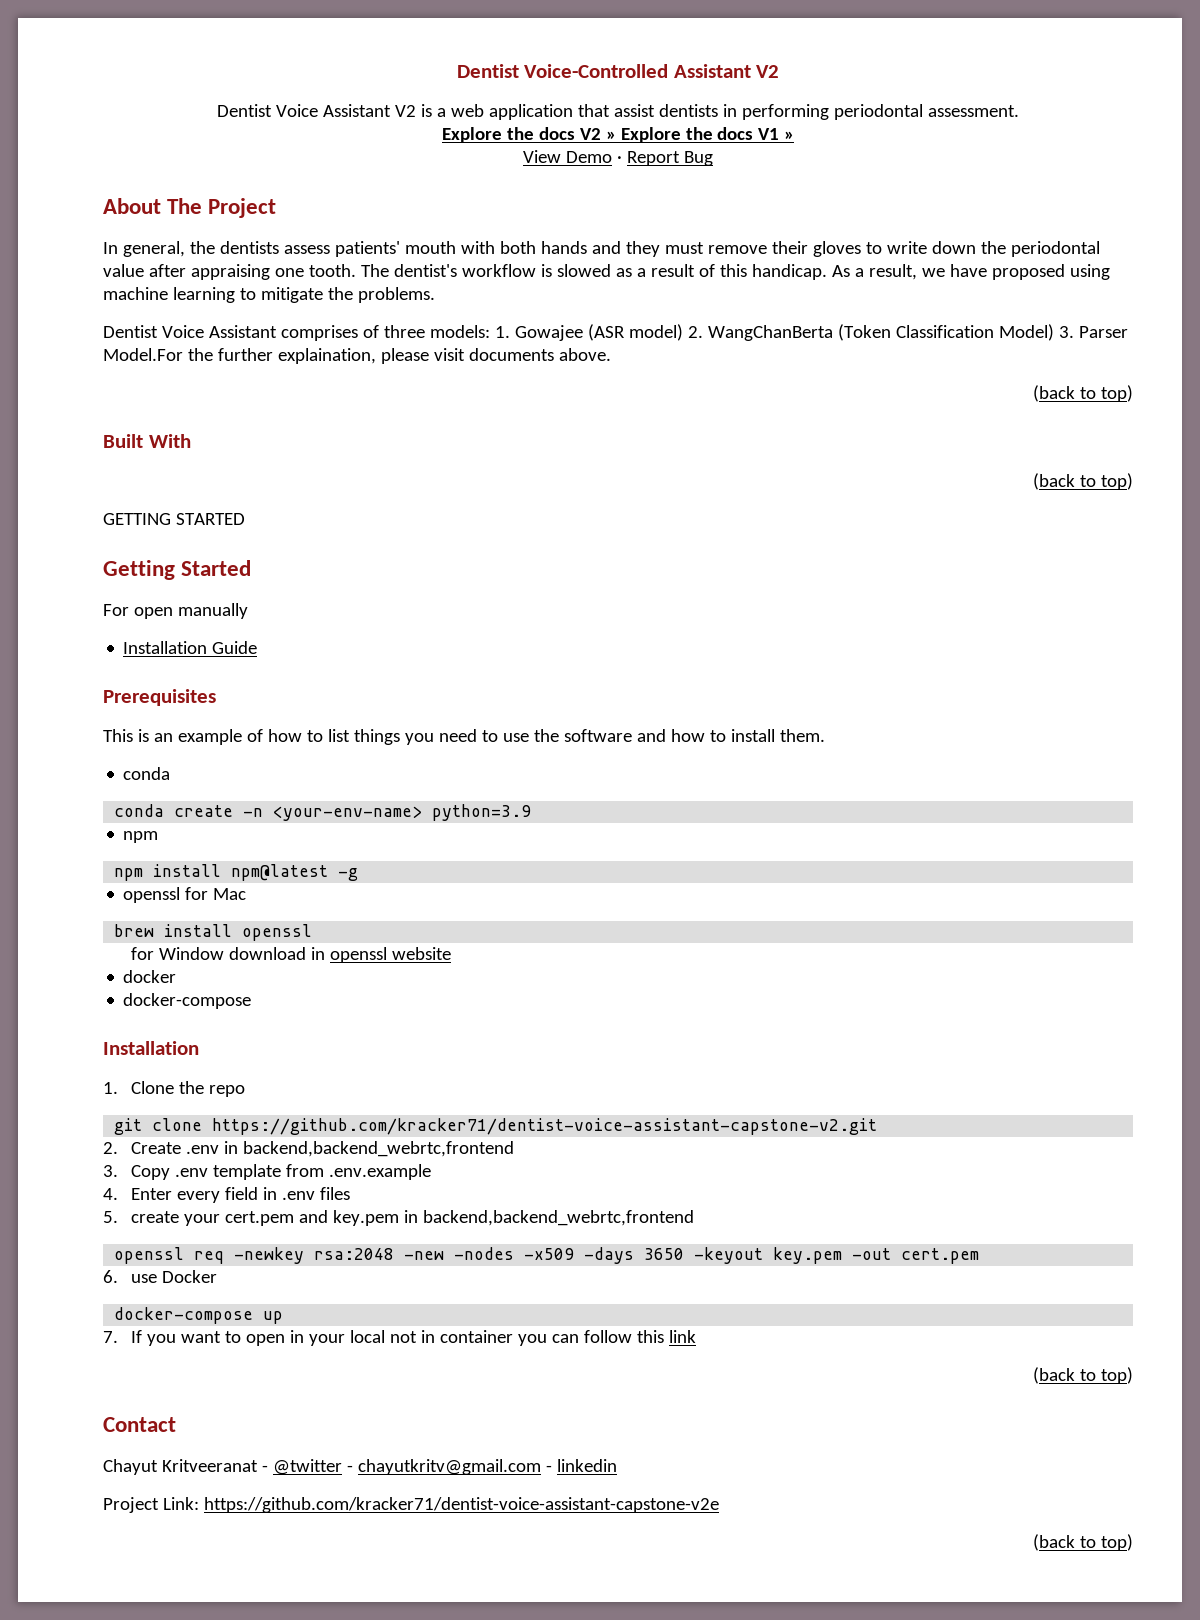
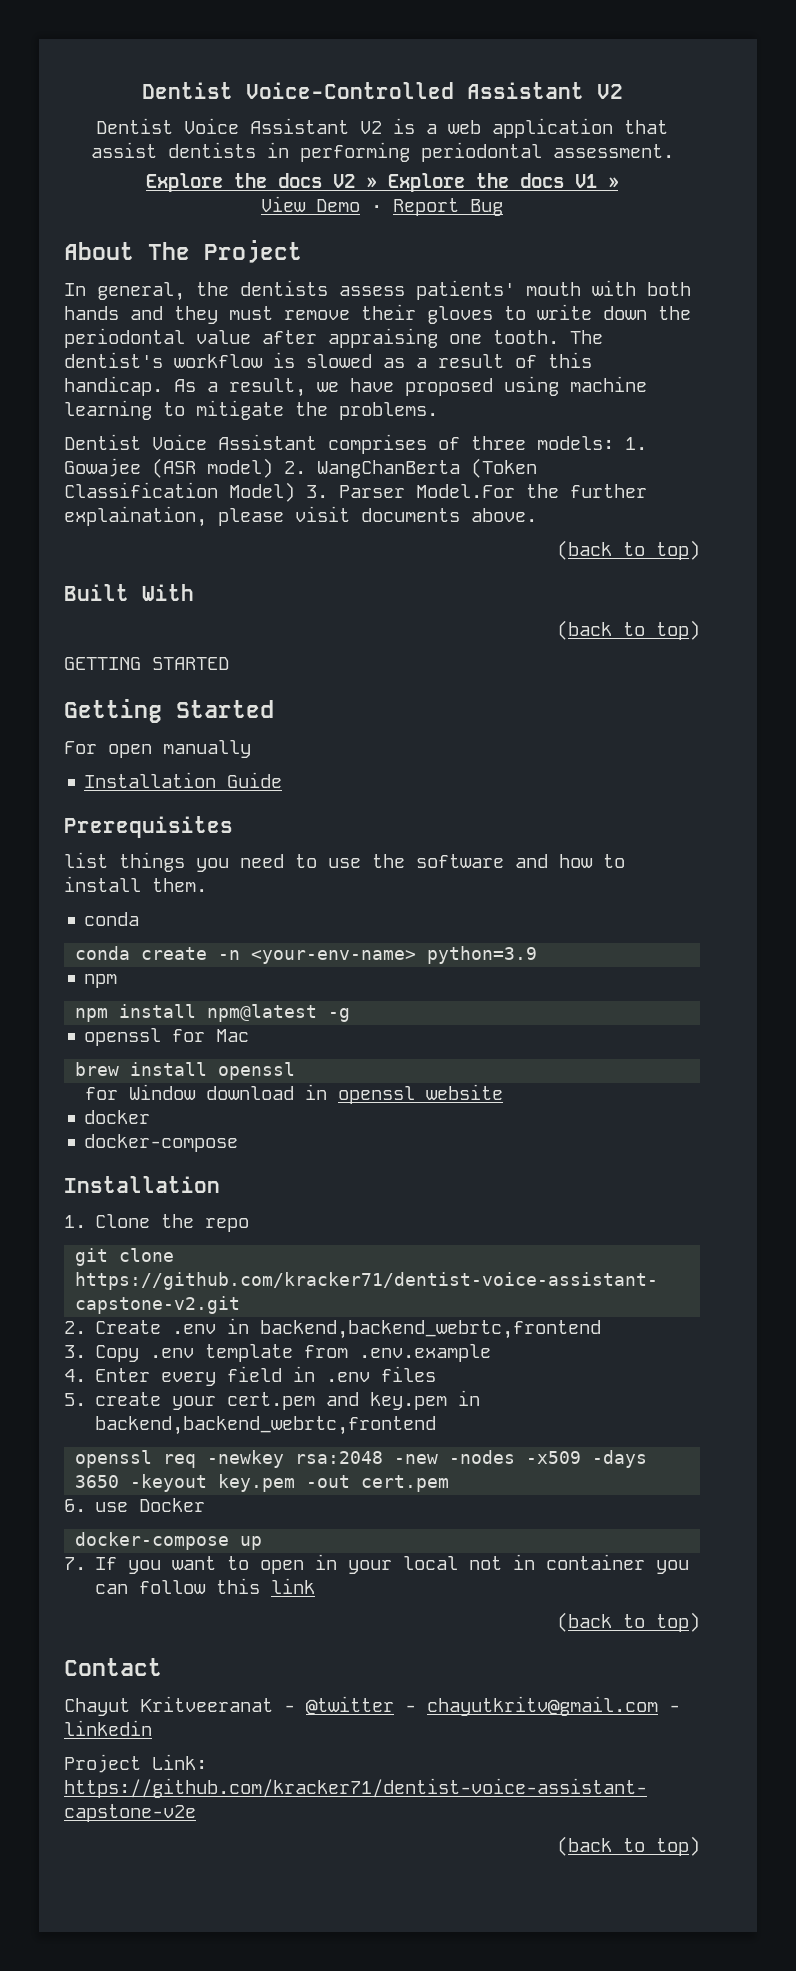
- This is an example of how to list things you need to use the software and how to install them.
+ list things you need to use the software and how to install them.

